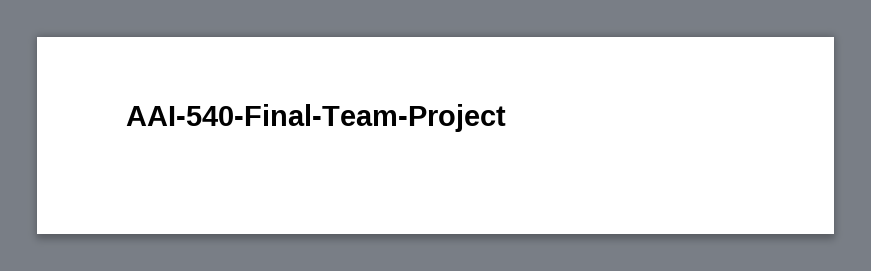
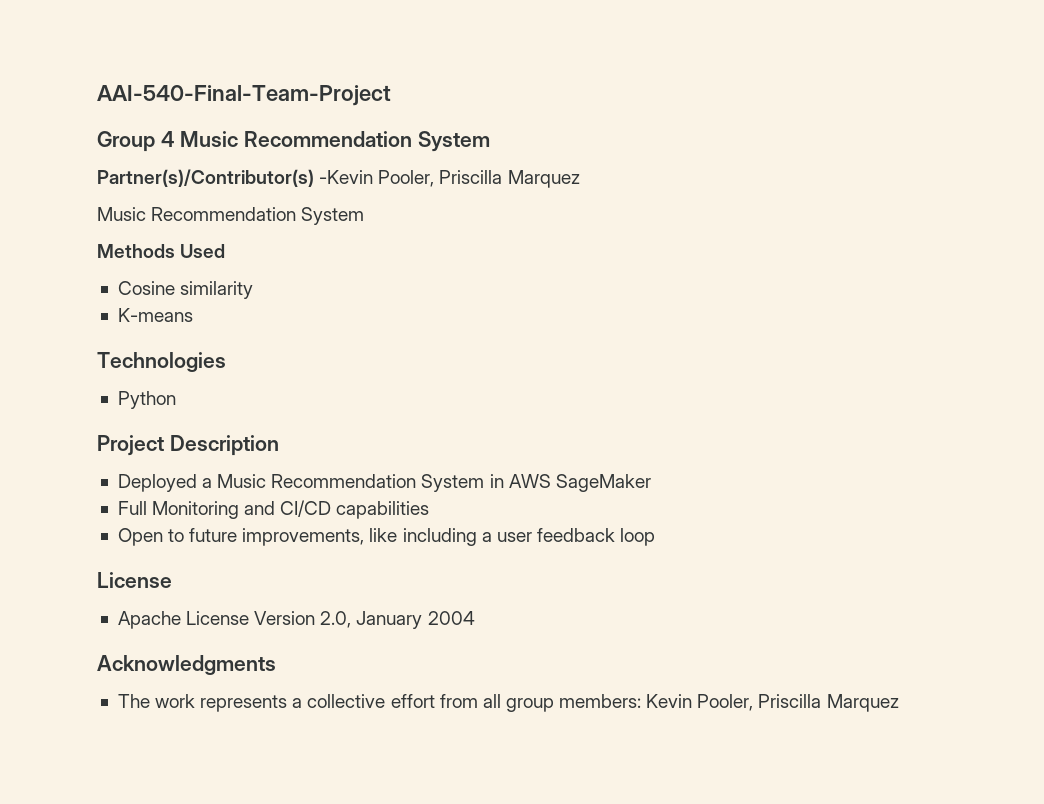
+ Group 4 Music Recommendation System
+ Partner(s)/Contributor(s) -Kevin Pooler, Priscilla Marquez
+ Music Recommendation System
+ Methods Used
+ Cosine similarity
+ K-means
+ Technologies
+ Python
+ Project Description
+ Deployed a Music Recommendation System in AWS SageMaker
+ Full Monitoring and CI/CD capabilities
+ Open to future improvements, like including a user feedback loop
+ License
+ Apache License Version 2.0, January 2004
+ Acknowledgments
+ The work represents a collective effort from all group members: Kevin Pooler, Priscilla Marquez

